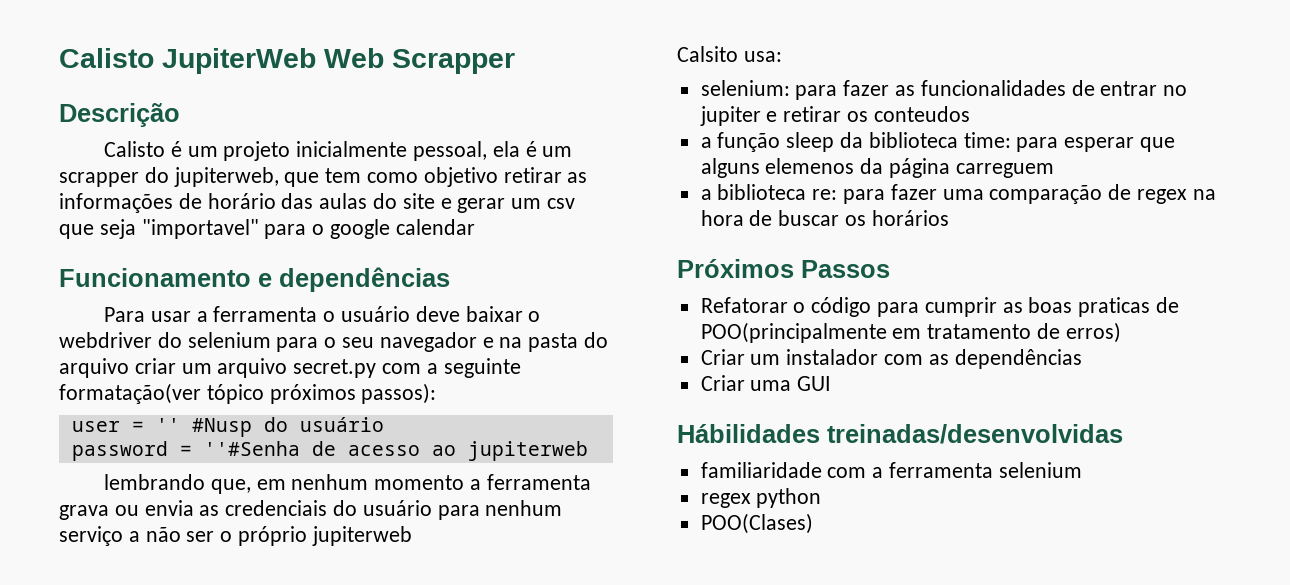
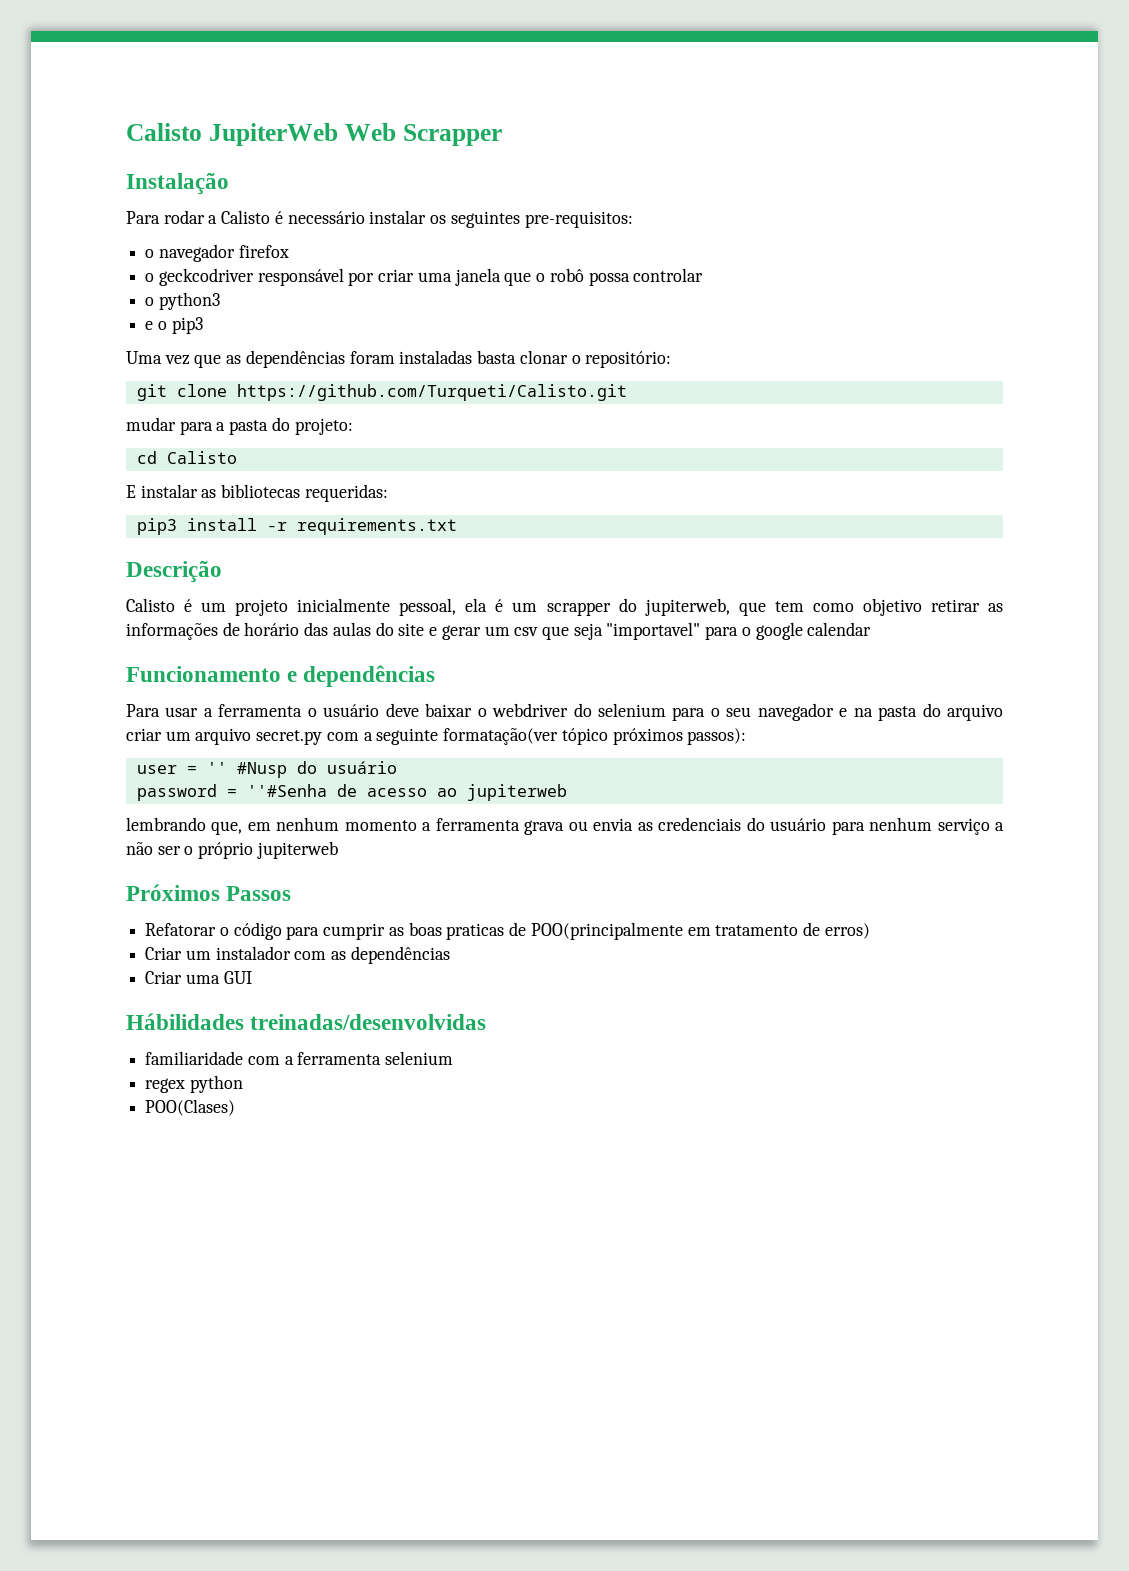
+ Instalação
+ Para rodar a Calisto é necessário instalar os seguintes pre-requisitos:
+ o navegador firefox
+ o geckcodriver responsável por criar uma janela que o robô possa controlar
+ o python3
+ e o pip3
+ Uma vez que as dependências foram instaladas basta clonar o repositório:
+ git clone https://github.com/Turqueti/Calisto.git
+ mudar para a pasta do projeto:
+ cd Calisto
+ E instalar as bibliotecas requeridas:
+ pip3 install -r requirements.txt
- Calsito usa:
- selenium: para fazer as funcionalidades de entrar no jupiter e retirar os conteudos
- a função sleep da biblioteca time: para esperar que alguns elemenos da página carreguem
- a biblioteca re: para fazer uma comparação de regex na hora de buscar os horários

